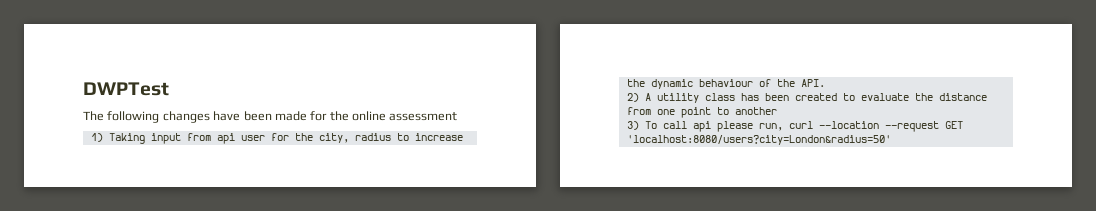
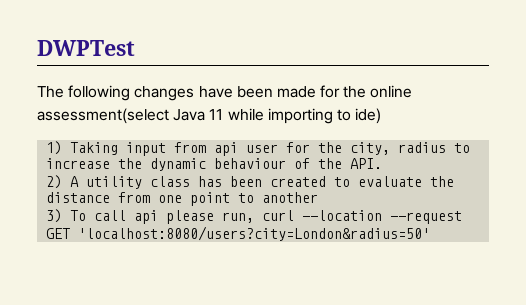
- The following changes have been made for the online assessment
+ The following changes have been made for the online assessment(select Java 11 while importing to ide)

